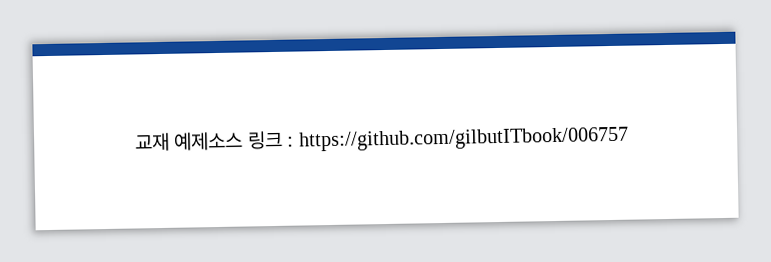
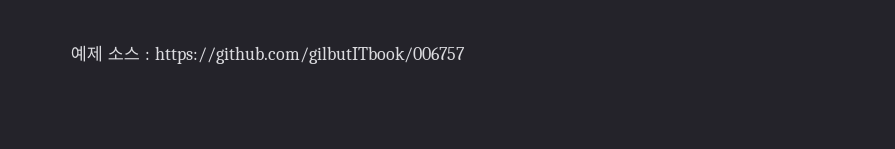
- 교재 예제소스 링크 : https://github.com/gilbutITbook/006757
+ 예제 소스 : https://github.com/gilbutITbook/006757

